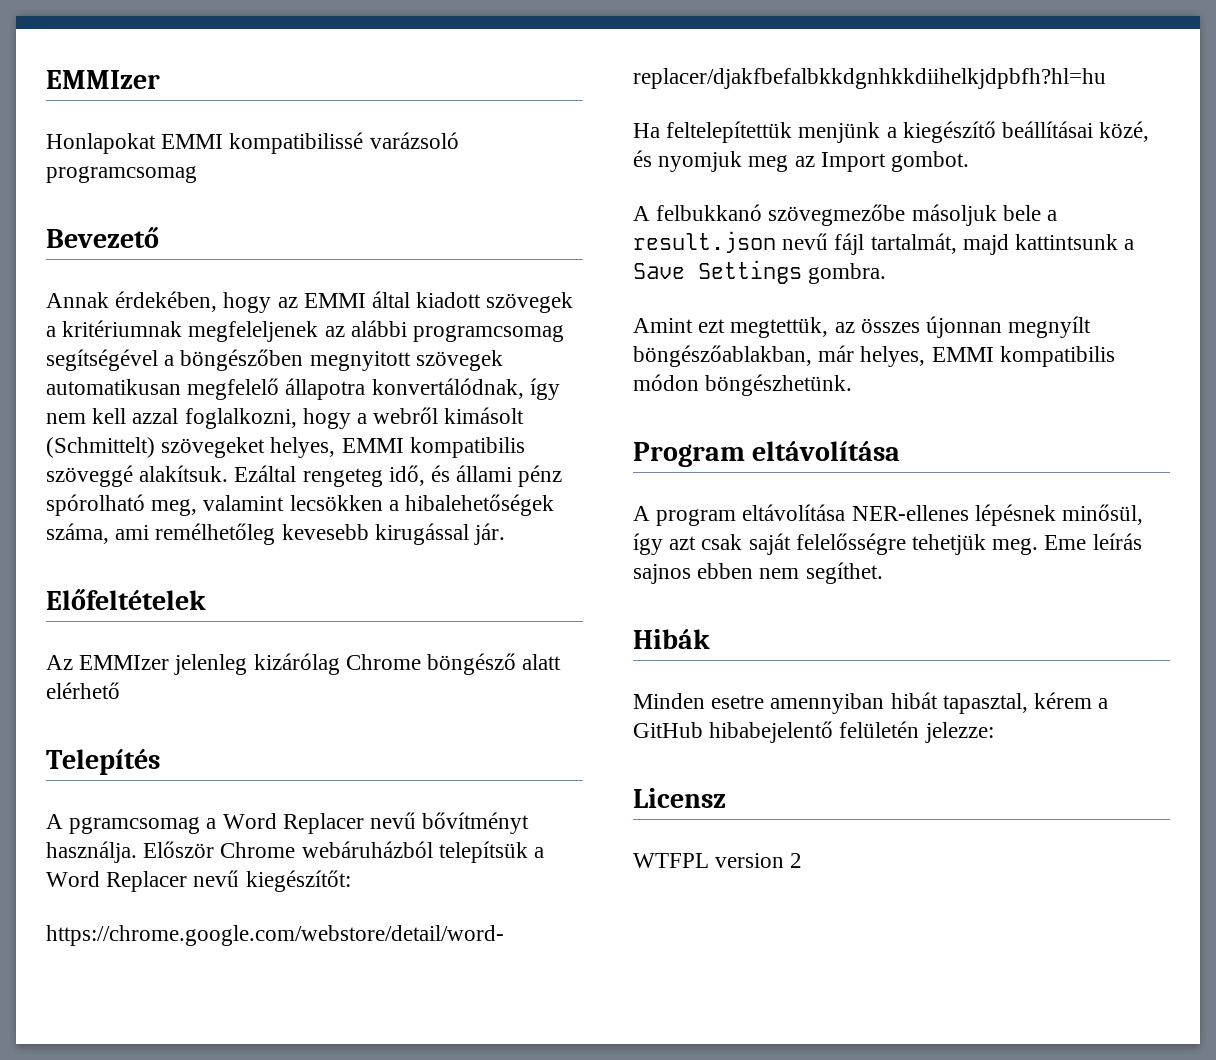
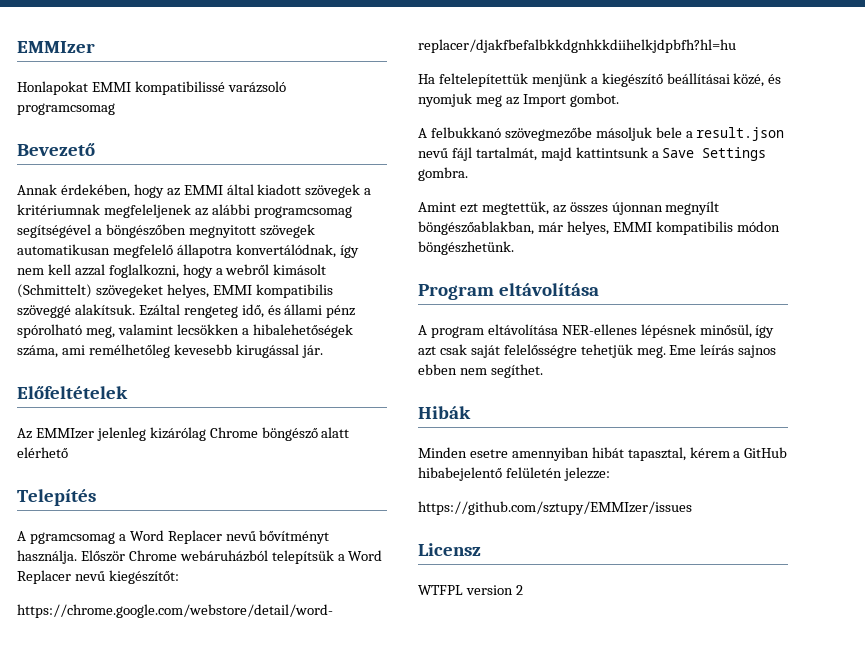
+ https://github.com/sztupy/EMMIzer/issues

